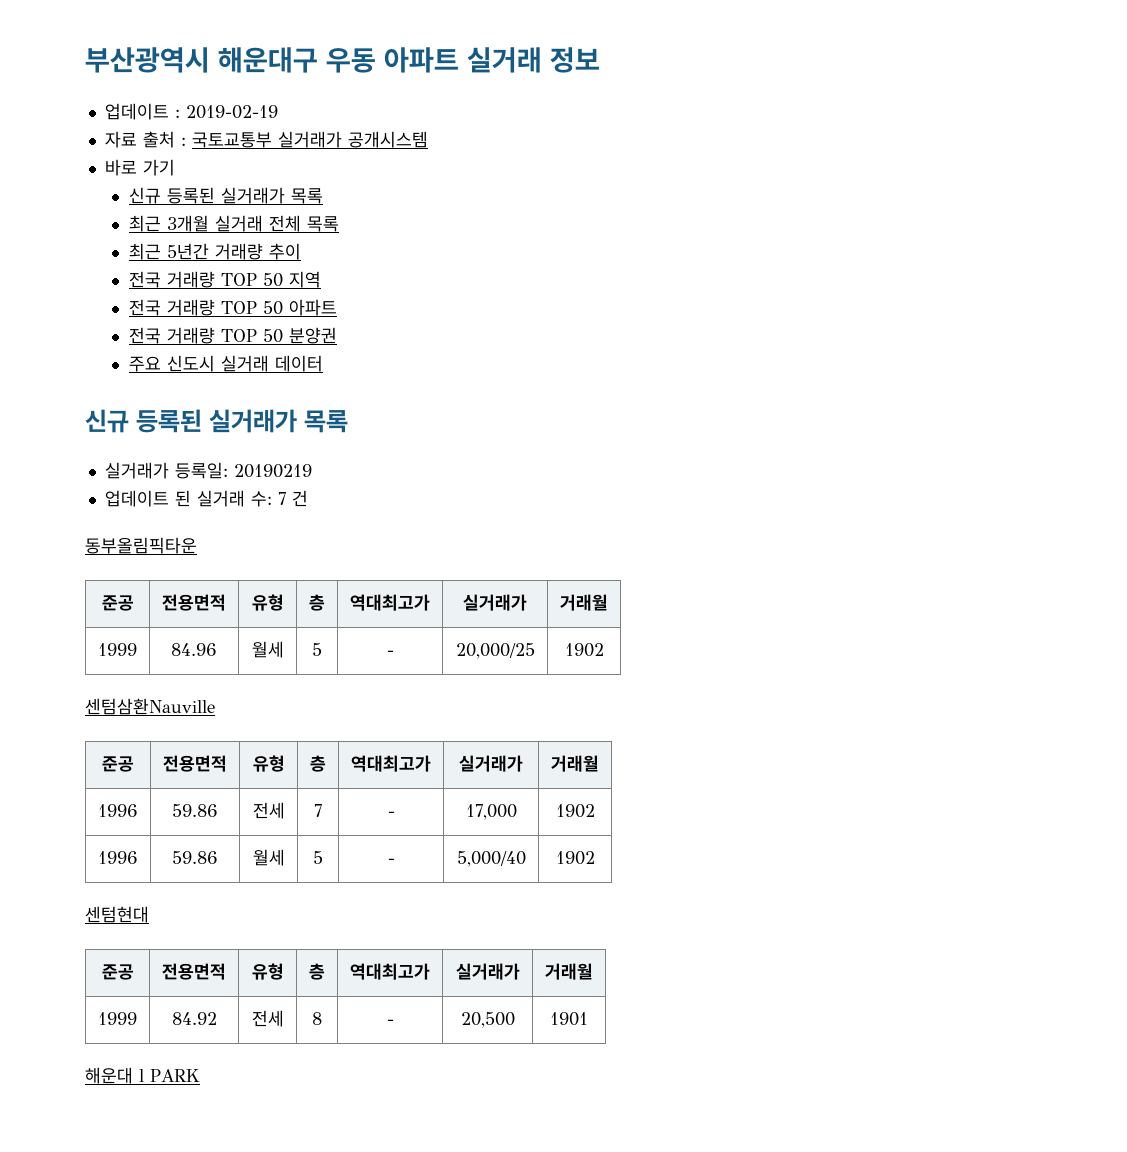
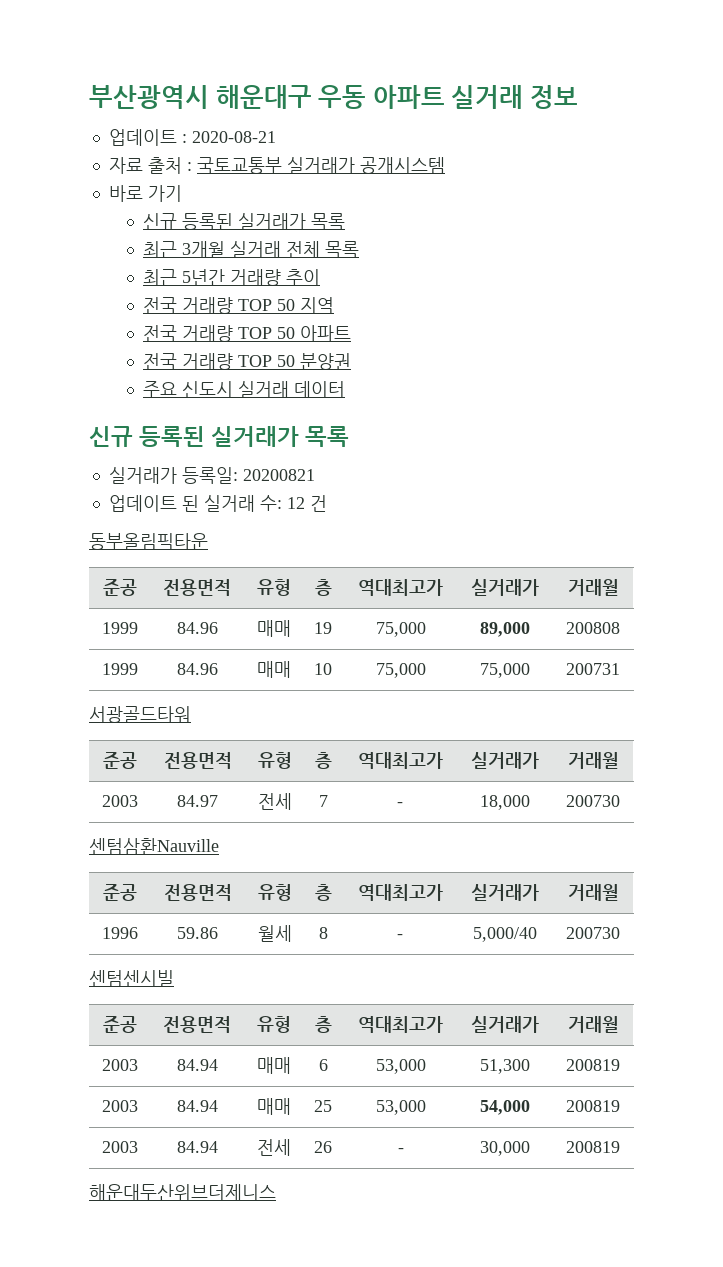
- 업데이트 : 2019-02-19
+ 업데이트 : 2020-08-21
- 실거래가 등록일: 20190219
+ 실거래가 등록일: 20200821
- 업데이트 된 실거래 수: 7 건
+ 업데이트 된 실거래 수: 12 건
- 1999 | 84.96 | 월세 | 5 | - | 20,000/25 | 1902
+ 1999 | 84.96 | 매매 | 19 | 75,000 | 89,000 | 200808
+ 1999 | 84.96 | 매매 | 10 | 75,000 | 75,000 | 200731
+ 서광골드타워
+ 준공 | 전용면적 | 유형 | 층 | 역대최고가 | 실거래가 | 거래월
+ 2003 | 84.97 | 전세 | 7 | - | 18,000 | 200730
- 1996 | 59.86 | 전세 | 7 | - | 17,000 | 1902
- 1996 | 59.86 | 월세 | 5 | - | 5,000/40 | 1902
- 센텀현대
+ 1996 | 59.86 | 월세 | 8 | - | 5,000/40 | 200730
+ 센텀센시빌
  준공 | 전용면적 | 유형 | 층 | 역대최고가 | 실거래가 | 거래월
- 1999 | 84.92 | 전세 | 8 | - | 20,500 | 1901
- 해운대 l PARK
+ 2003 | 84.94 | 매매 | 6 | 53,000 | 51,300 | 200819
+ 2003 | 84.94 | 매매 | 25 | 53,000 | 54,000 | 200819
+ 2003 | 84.94 | 전세 | 26 | - | 30,000 | 200819
+ 해운대두산위브더제니스

